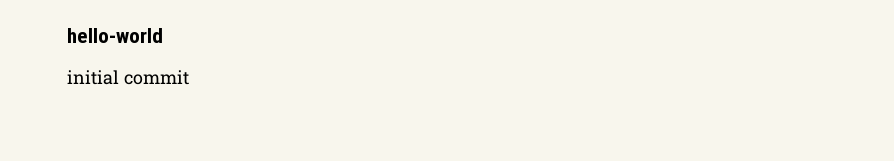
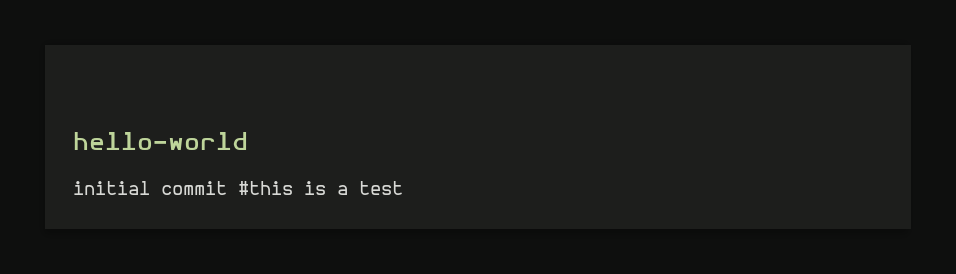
- initial commit
+ initial commit #this is a test

